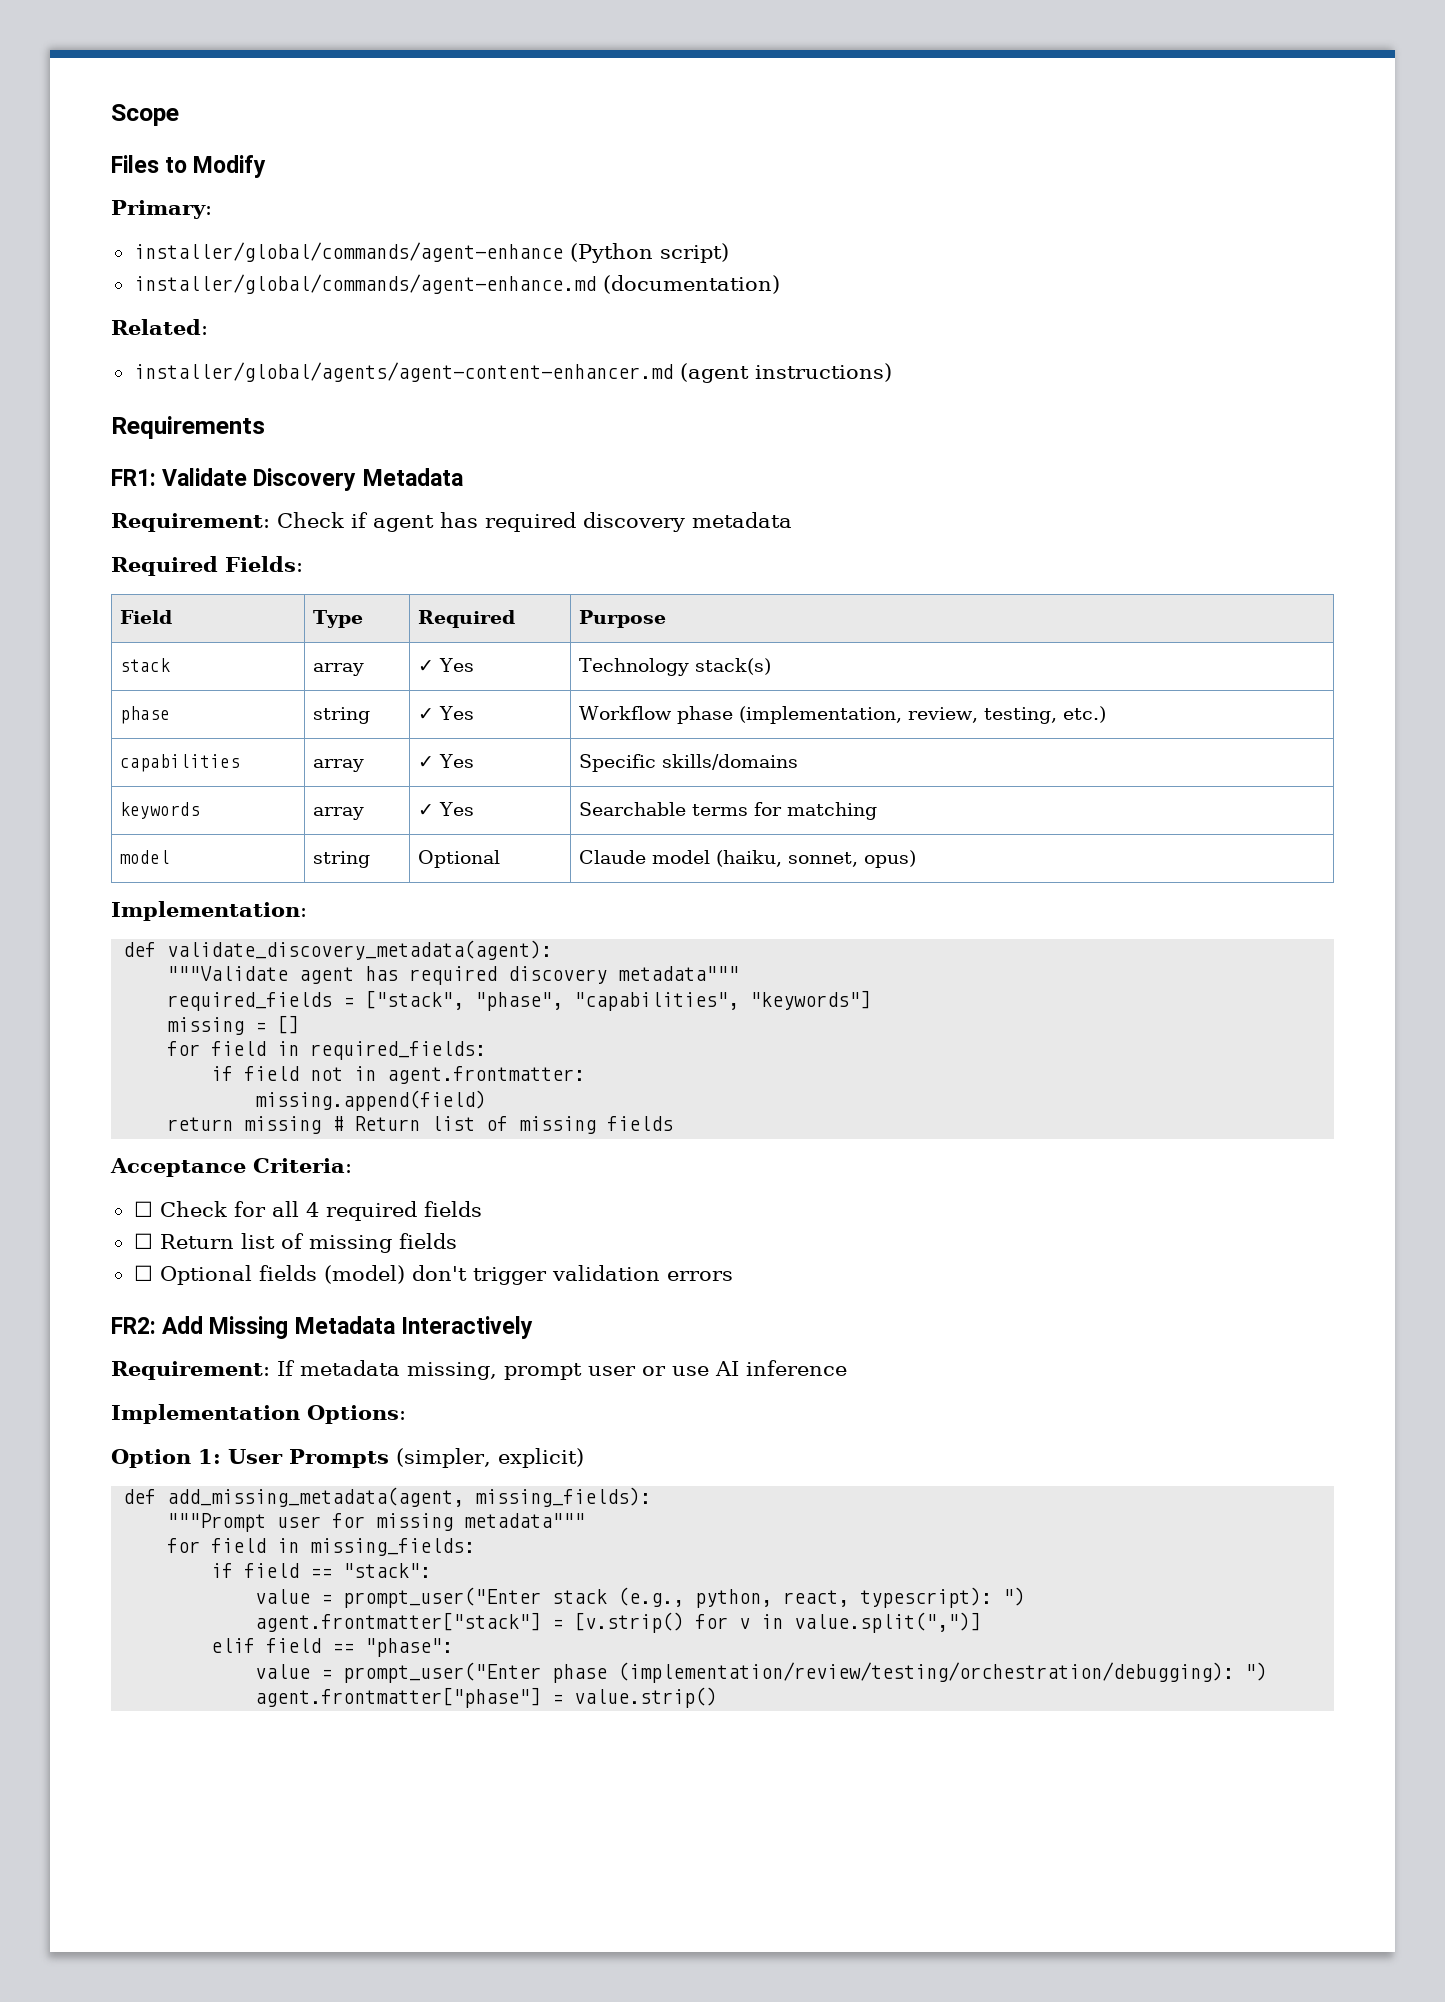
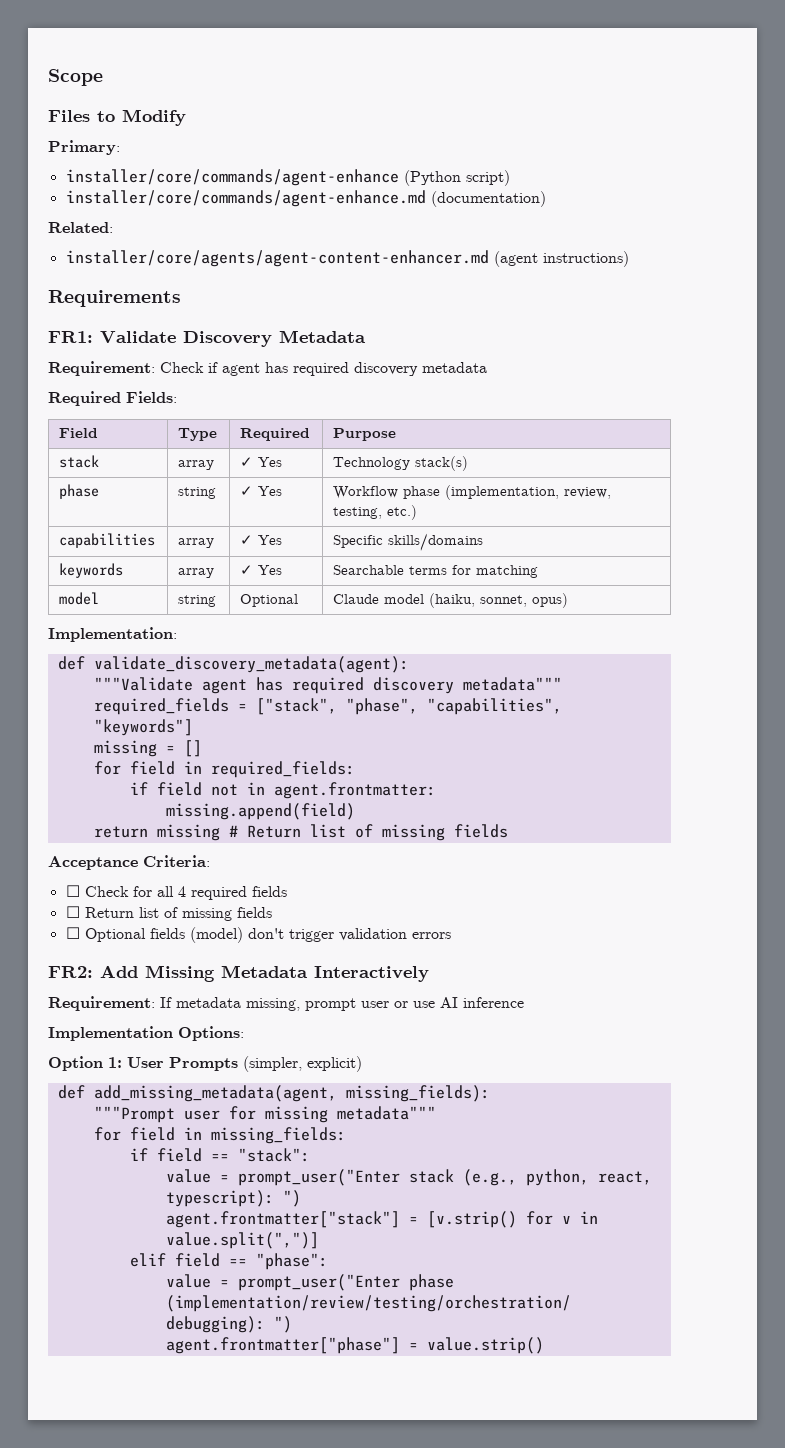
- installer/global/commands/agent-enhance (Python script)
+ installer/core/commands/agent-enhance (Python script)
- installer/global/commands/agent-enhance.md (documentation)
+ installer/core/commands/agent-enhance.md (documentation)
- installer/global/agents/agent-content-enhancer.md (agent instructions)
+ installer/core/agents/agent-content-enhancer.md (agent instructions)

